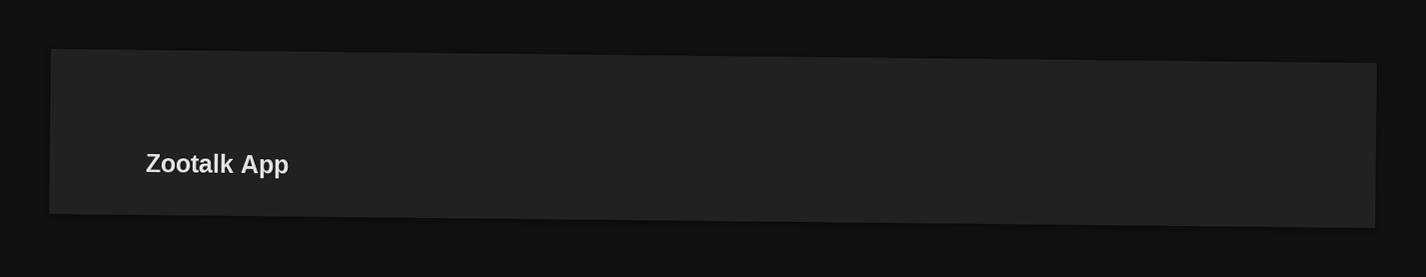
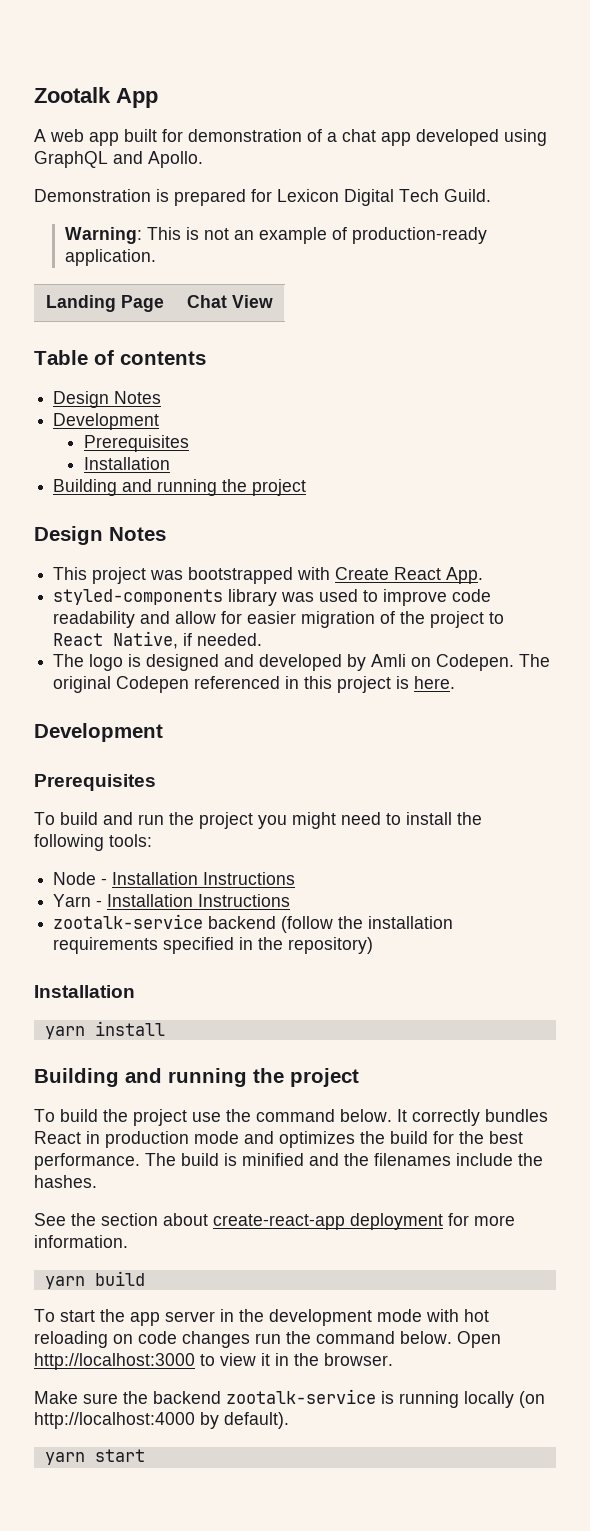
+ A web app built for demonstration of a chat app developed using GraphQL and Apollo.
+ Demonstration is prepared for Lexicon Digital Tech Guild.
+ Warning: This is not an example of production-ready application.
+ Landing Page | Chat View
+ Table of contents
+ Design Notes
+ Development
+ Prerequisites
+ Installation
+ Building and running the project
+ Design Notes
+ This project was bootstrapped with Create React App.
+ styled-components library was used to improve code readability and allow for easier migration of the project to React Native, if needed.
+ The logo is designed and developed by Amli on Codepen. The original Codepen referenced in this project is here.
+ Development
+ Prerequisites
+ To build and run the project you might need to install the following tools:
+ Node - Installation Instructions
+ Yarn - Installation Instructions
+ zootalk-service backend (follow the installation requirements specified in the repository)
+ Installation
+ yarn install
+ Building and running the project
+ To build the project use the command below. It correctly bundles React in production mode and optimizes the build for the best performance. The build is minified and the filenames include the hashes.
+ See the section about create-react-app deployment for more information.
+ yarn build
+ To start the app server in the development mode with hot reloading on code changes run the command below. Open http://localhost:3000 to view it in the browser.
+ Make sure the backend zootalk-service is running locally (on http://localhost:4000 by default).
+ yarn start

